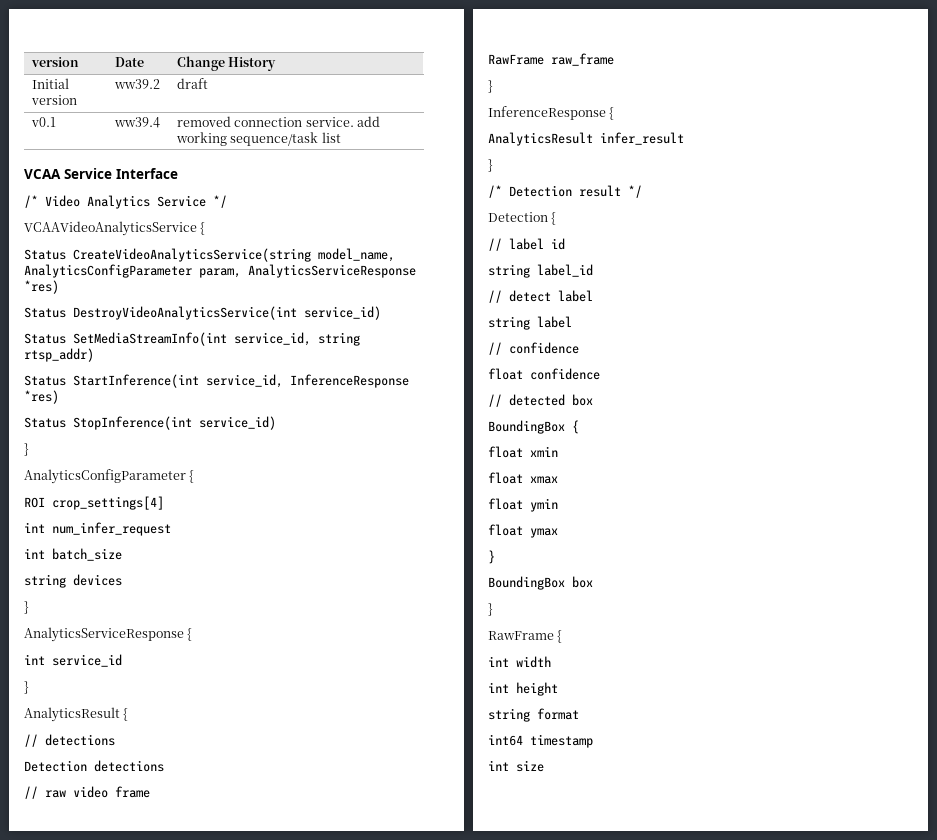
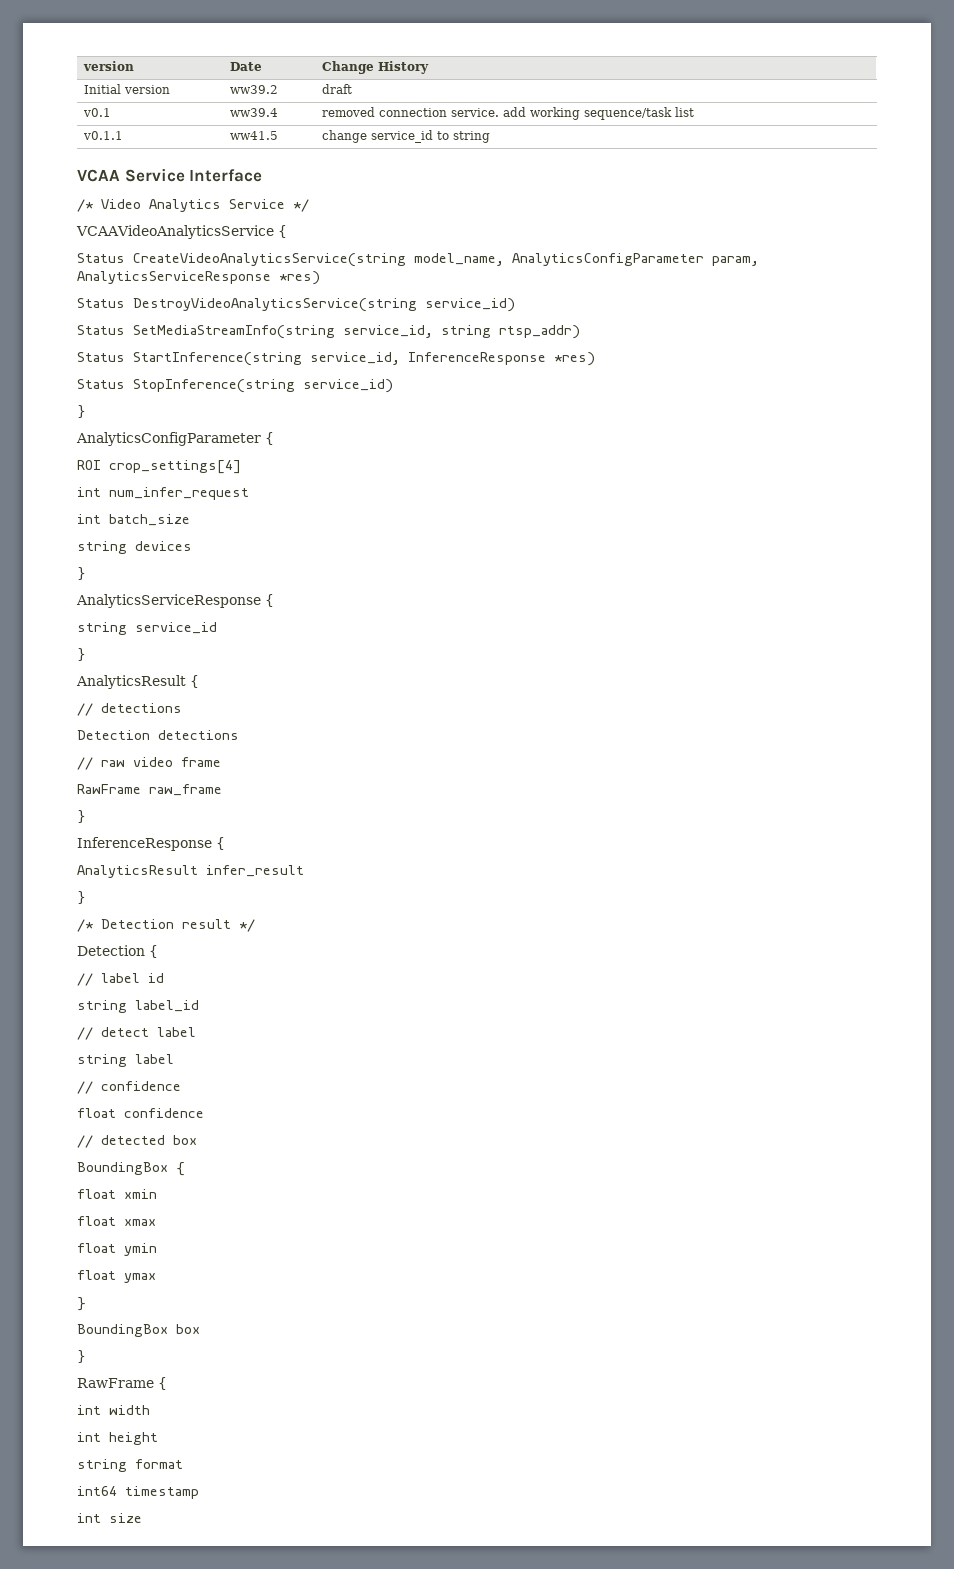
+ v0.1.1 | ww41.5 | change service_id to string
- Status DestroyVideoAnalyticsService(int service_id)
+ Status DestroyVideoAnalyticsService(string service_id)
- Status SetMediaStreamInfo(int service_id, string rtsp_addr)
+ Status SetMediaStreamInfo(string service_id, string rtsp_addr)
- Status StartInference(int service_id, InferenceResponse *res)
+ Status StartInference(string service_id, InferenceResponse *res)
- Status StopInference(int service_id)
+ Status StopInference(string service_id)
- int service_id
+ string service_id

